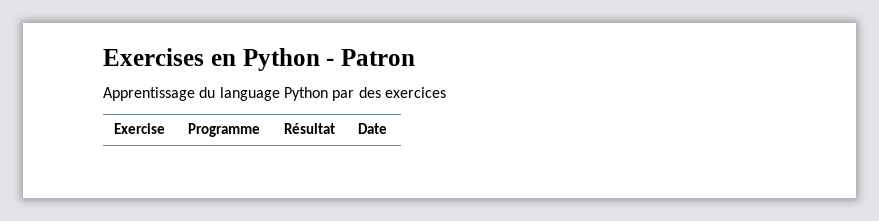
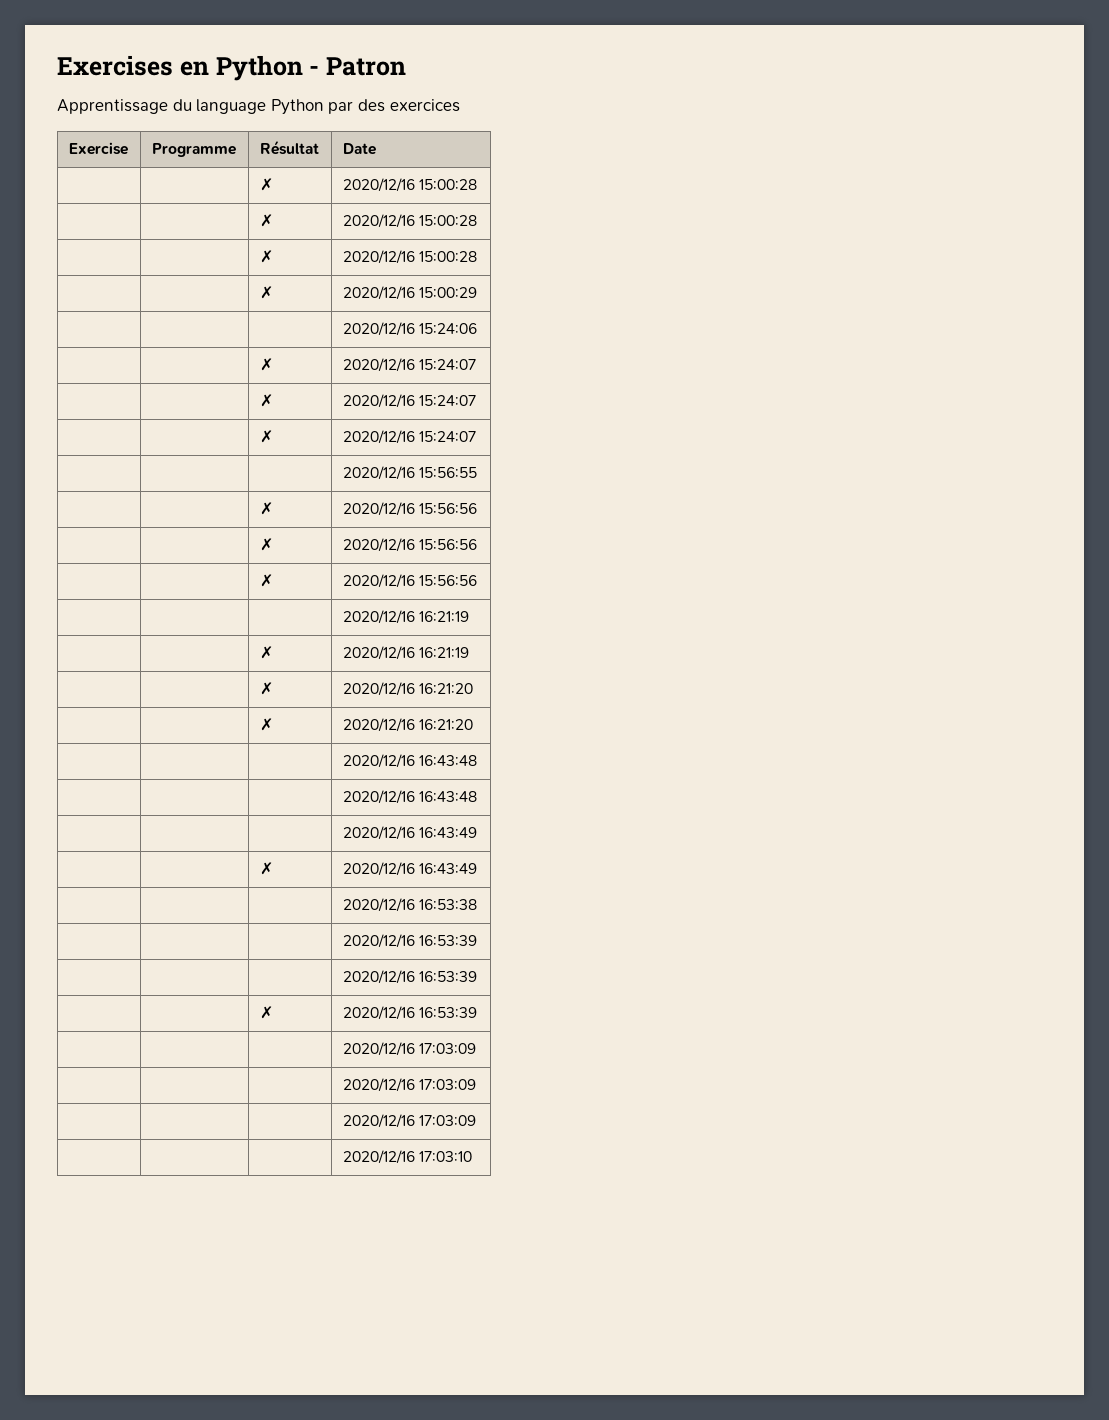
  Exercise | Programme | Résultat | Date
+ | | ✗ | 2020/12/16 15:00:28
+ | | ✗ | 2020/12/16 15:00:28
+ | | ✗ | 2020/12/16 15:00:28
+ | | ✗ | 2020/12/16 15:00:29
+ | | | 2020/12/16 15:24:06
+ | | ✗ | 2020/12/16 15:24:07
+ | | ✗ | 2020/12/16 15:24:07
+ | | ✗ | 2020/12/16 15:24:07
+ | | | 2020/12/16 15:56:55
+ | | ✗ | 2020/12/16 15:56:56
+ | | ✗ | 2020/12/16 15:56:56
+ | | ✗ | 2020/12/16 15:56:56
+ | | | 2020/12/16 16:21:19
+ | | ✗ | 2020/12/16 16:21:19
+ | | ✗ | 2020/12/16 16:21:20
+ | | ✗ | 2020/12/16 16:21:20
+ | | | 2020/12/16 16:43:48
+ | | | 2020/12/16 16:43:48
+ | | | 2020/12/16 16:43:49
+ | | ✗ | 2020/12/16 16:43:49
+ | | | 2020/12/16 16:53:38
+ | | | 2020/12/16 16:53:39
+ | | | 2020/12/16 16:53:39
+ | | ✗ | 2020/12/16 16:53:39
+ | | | 2020/12/16 17:03:09
+ | | | 2020/12/16 17:03:09
+ | | | 2020/12/16 17:03:09
+ | | | 2020/12/16 17:03:10

